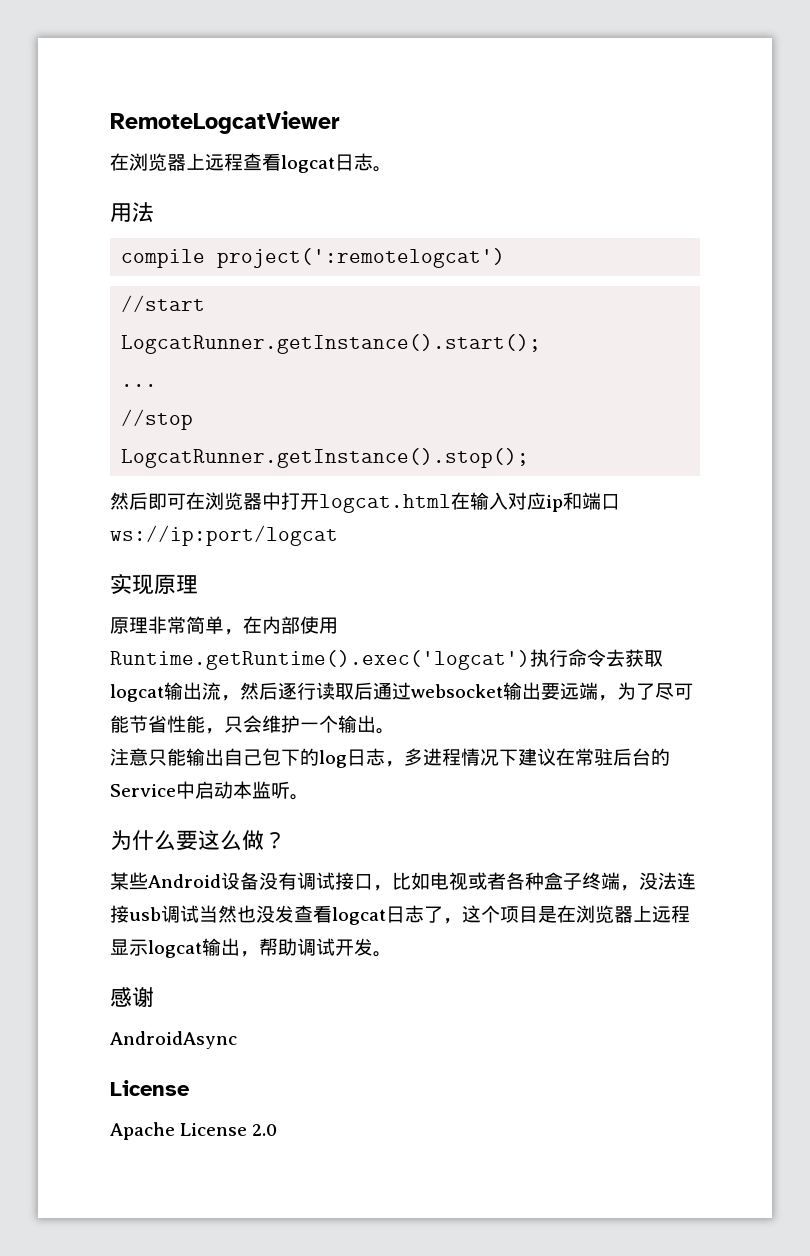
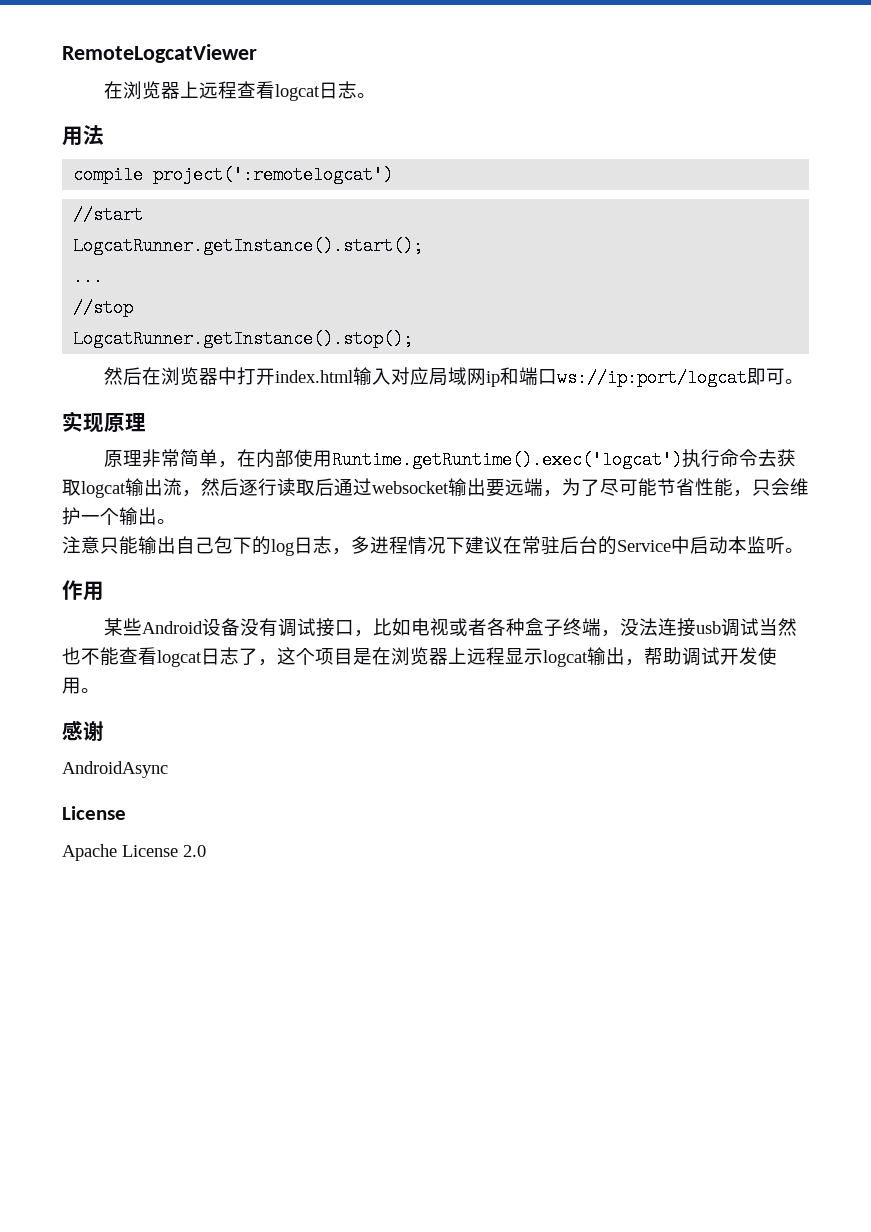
- 然后即可在浏览器中打开logcat.html在输入对应ip和端口ws://ip:port/logcat
+ 然后在浏览器中打开index.html输入对应局域网ip和端口ws://ip:port/logcat即可。
- 为什么要这么做？
+ 作用
- 某些Android设备没有调试接口，比如电视或者各种盒子终端，没法连接usb调试当然也没发查看logcat日志了，这个项目是在浏览器上远程显示logcat输出，帮助调试开发。
+ 某些Android设备没有调试接口，比如电视或者各种盒子终端，没法连接usb调试当然也不能查看logcat日志了，这个项目是在浏览器上远程显示logcat输出，帮助调试开发使用。

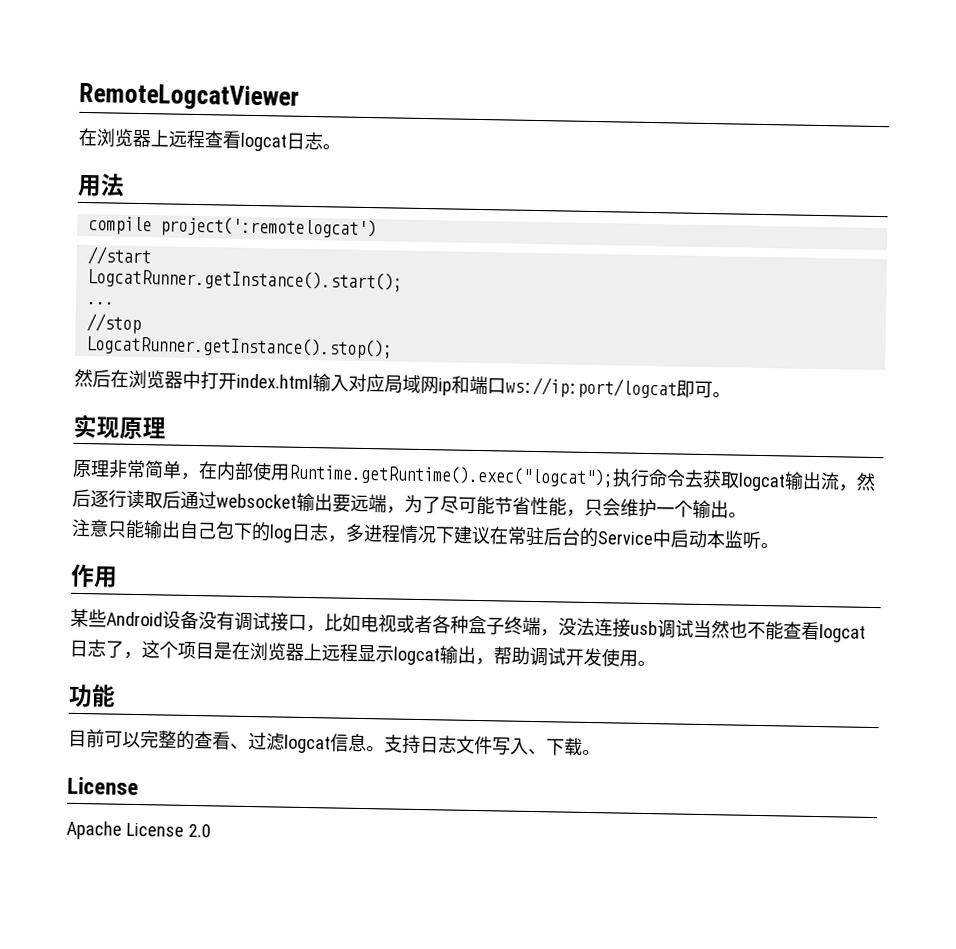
- 原理非常简单，在内部使用Runtime.getRuntime().exec('logcat')执行命令去获取logcat输出流，然后逐行读取后通过websocket输出要远端，为了尽可能节省性能，只会维护一个输出。
+ 原理非常简单，在内部使用Runtime.getRuntime().exec("logcat");执行命令去获取logcat输出流，然后逐行读取后通过websocket输出要远端，为了尽可能节省性能，只会维护一个输出。
- 感谢
- AndroidAsync
+ 功能
+ 目前可以完整的查看、过滤logcat信息。支持日志文件写入、下载。

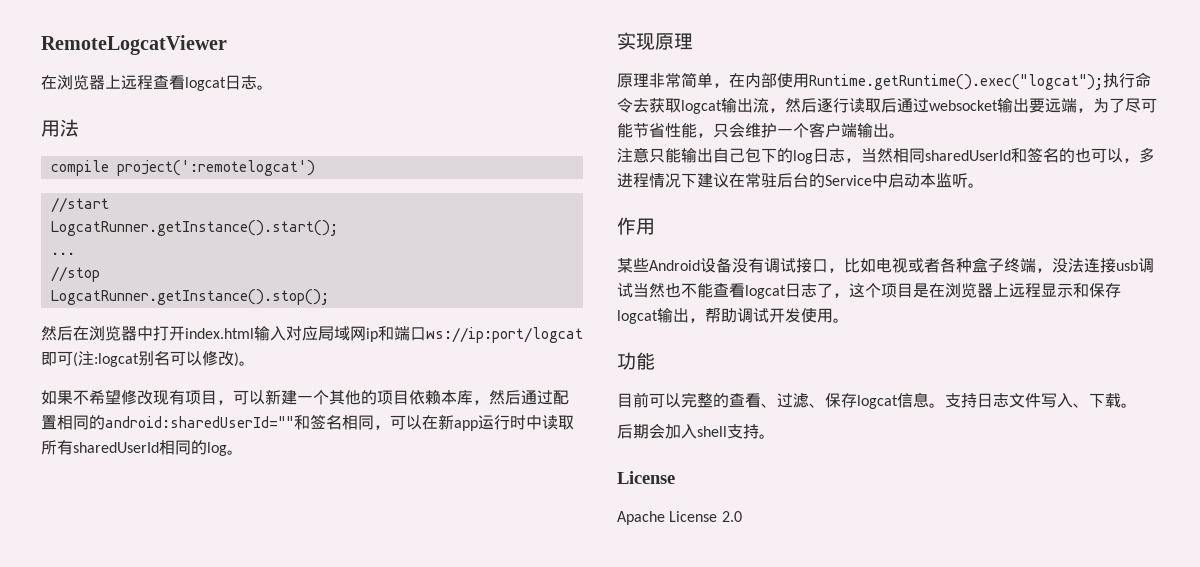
- 然后在浏览器中打开index.html输入对应局域网ip和端口ws://ip:port/logcat即可。
+ 然后在浏览器中打开index.html输入对应局域网ip和端口ws://ip:port/logcat即可(注:logcat别名可以修改)。
+ 如果不希望修改现有项目，可以新建一个其他的项目依赖本库，然后通过配置相同的android:sharedUserId=""和签名相同，可以在新app运行时中读取所有sharedUserId相同的log。
- 原理非常简单，在内部使用Runtime.getRuntime().exec("logcat");执行命令去获取logcat输出流，然后逐行读取后通过websocket输出要远端，为了尽可能节省性能，只会维护一个输出。
+ 原理非常简单，在内部使用Runtime.getRuntime().exec("logcat");执行命令去获取logcat输出流，然后逐行读取后通过websocket输出要远端，为了尽可能节省性能，只会维护一个客户端输出。
- 注意只能输出自己包下的log日志，多进程情况下建议在常驻后台的Service中启动本监听。
+ 注意只能输出自己包下的log日志，当然相同sharedUserId和签名的也可以，多进程情况下建议在常驻后台的Service中启动本监听。
- 某些Android设备没有调试接口，比如电视或者各种盒子终端，没法连接usb调试当然也不能查看logcat日志了，这个项目是在浏览器上远程显示logcat输出，帮助调试开发使用。
+ 某些Android设备没有调试接口，比如电视或者各种盒子终端，没法连接usb调试当然也不能查看logcat日志了，这个项目是在浏览器上远程显示和保存logcat输出，帮助调试开发使用。
- 目前可以完整的查看、过滤logcat信息。
+ 目前可以完整的查看、过滤、保存logcat信息。
+ 后期会加入shell支持。

